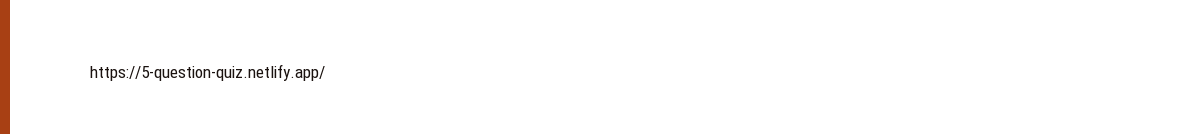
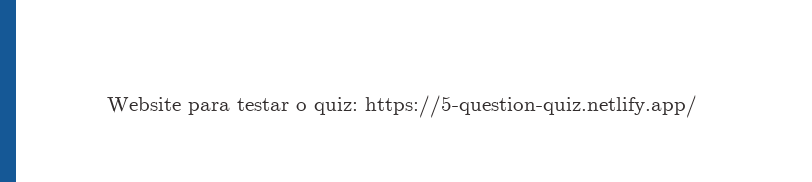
- https://5-question-quiz.netlify.app/
+ Website para testar o quiz: https://5-question-quiz.netlify.app/

